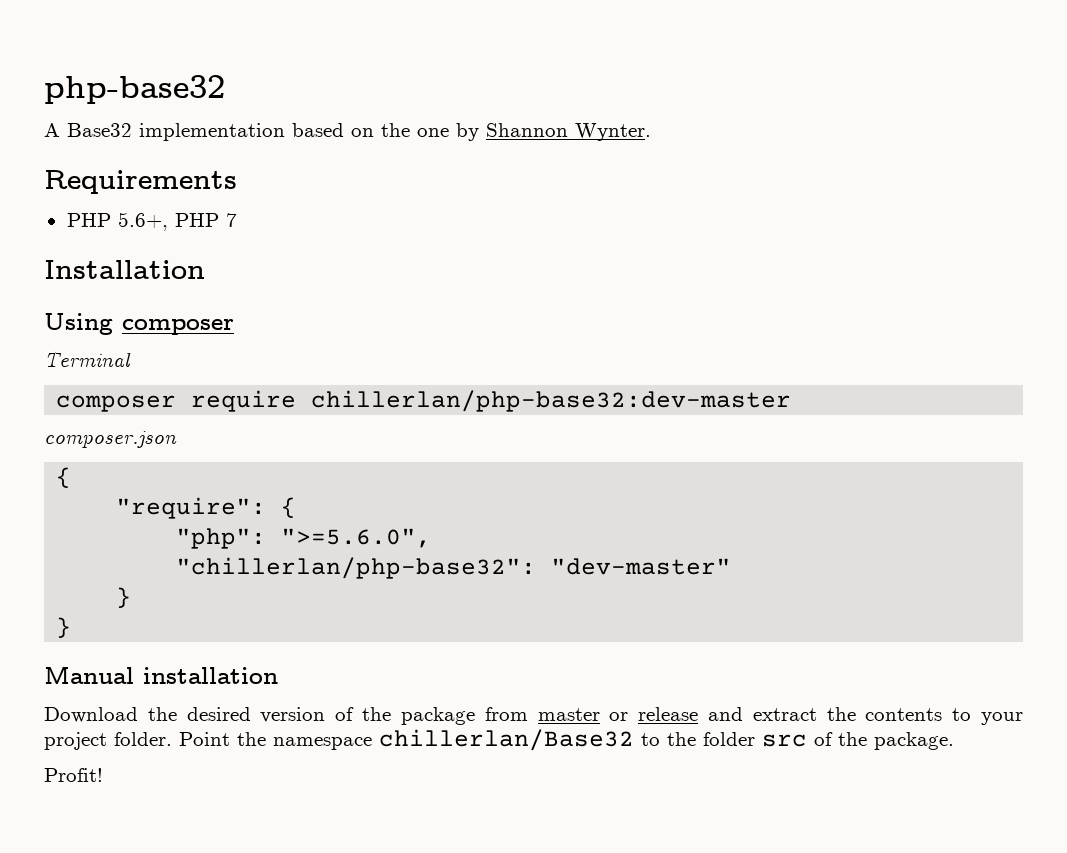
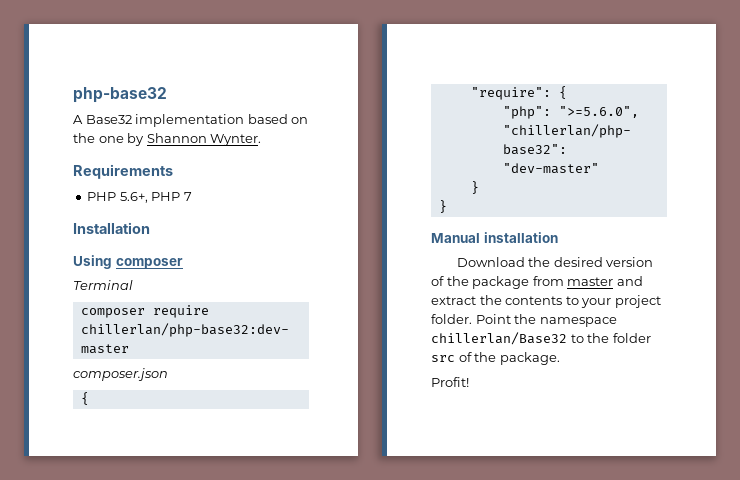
- Download the desired version of the package from master or release and extract the contents to your project folder.
+ Download the desired version of the package from master and extract the contents to your project folder.

